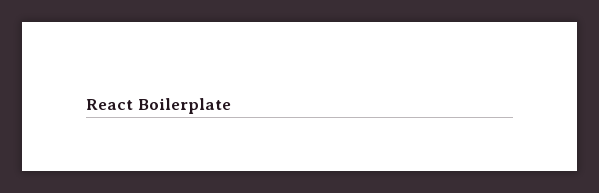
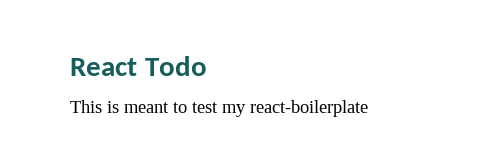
- React Boilerplate
+ React Todo
+ This is meant to test my react-boilerplate

